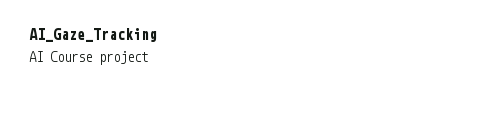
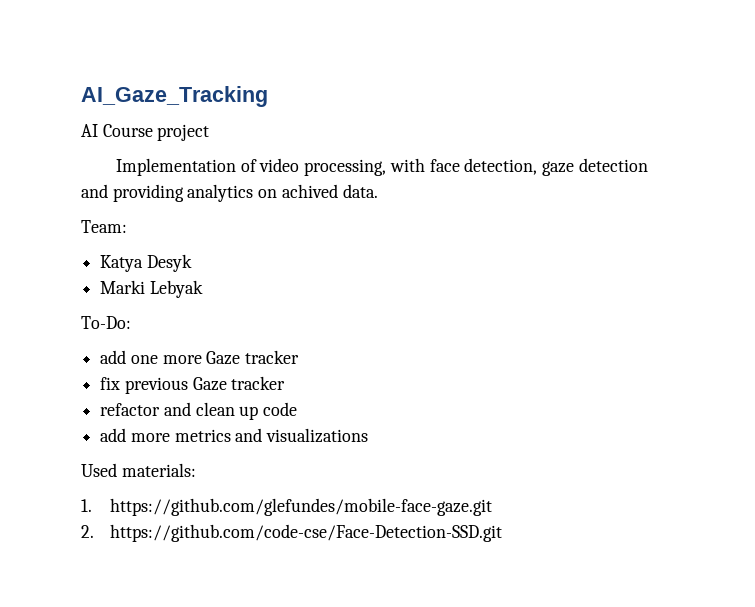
+ Implementation of video processing, with face detection, gaze detection and providing analytics on achived data.
+ Team:
+ Katya Desyk
+ Marki Lebyak
+ To-Do:
+ add one more Gaze tracker
+ fix previous Gaze tracker
+ refactor and clean up code
+ add more metrics and visualizations
+ Used materials:
+ 1. https://github.com/glefundes/mobile-face-gaze.git
+ 2. https://github.com/code-cse/Face-Detection-SSD.git

